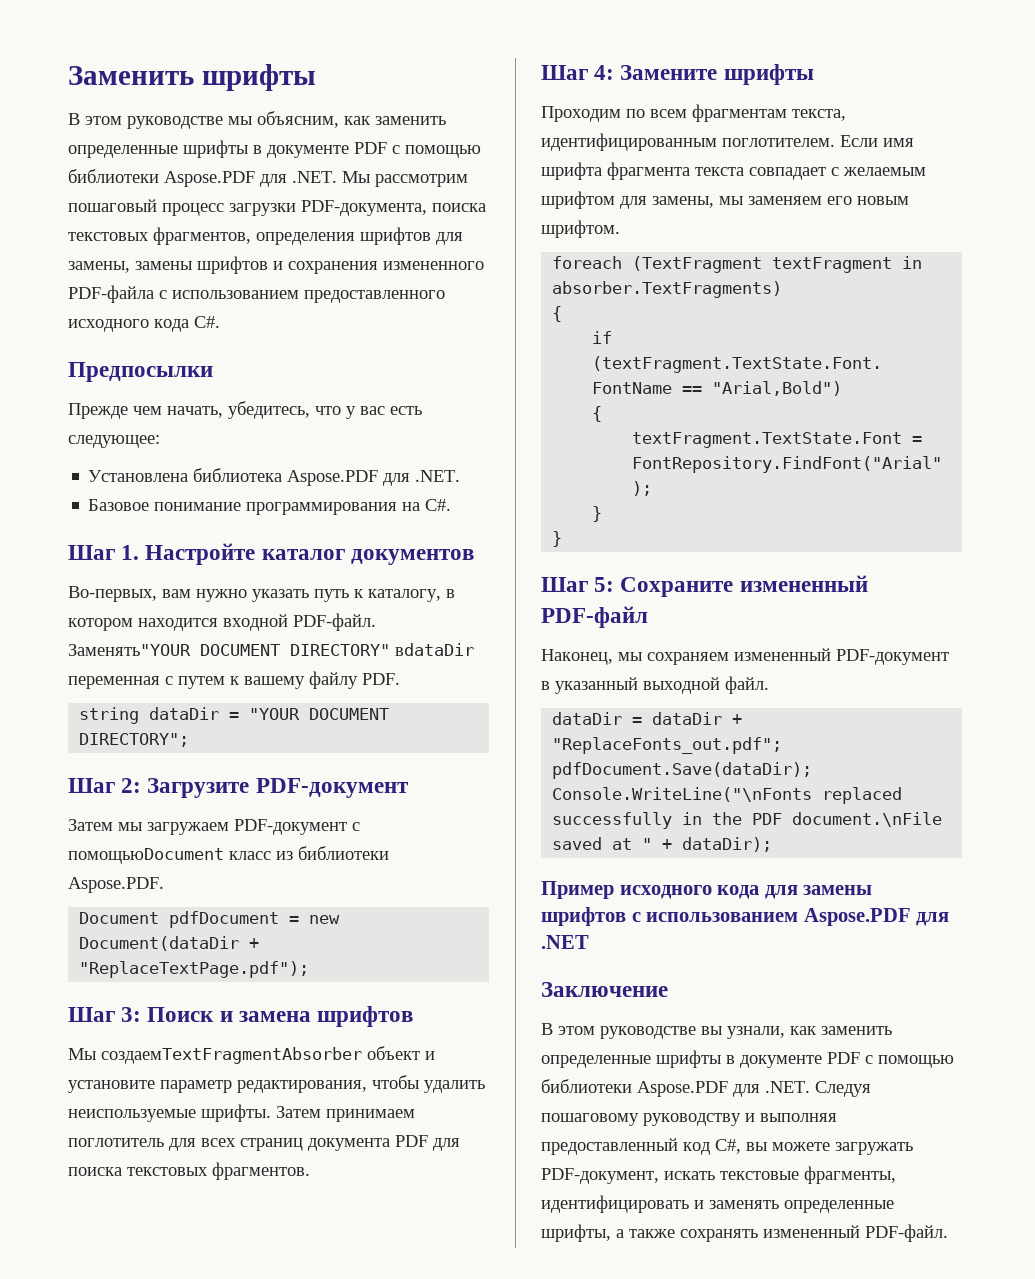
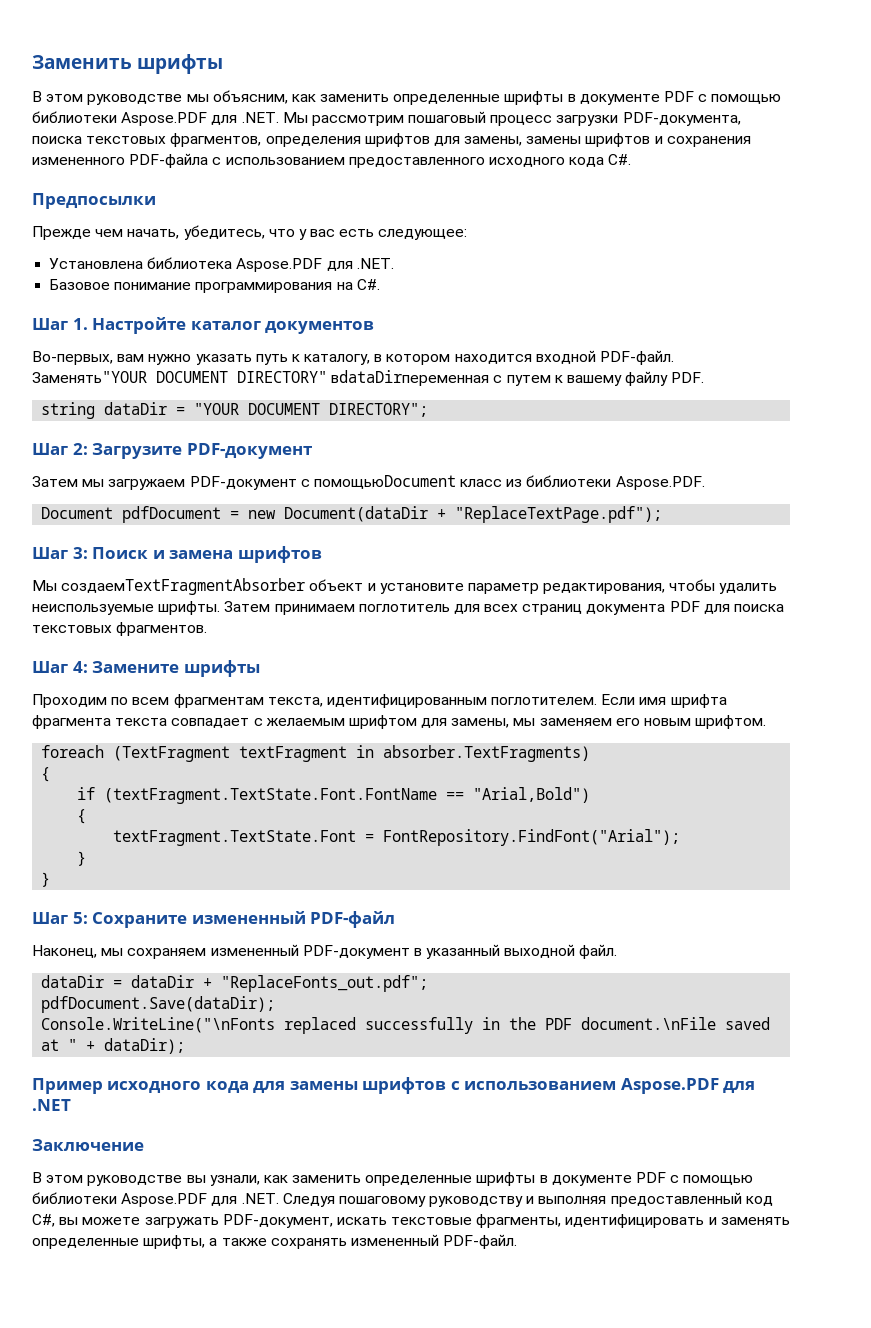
- Заменять"YOUR DOCUMENT DIRECTORY" вdataDir переменная с путем к вашему файлу PDF.
+ Заменять"YOUR DOCUMENT DIRECTORY" вdataDirпеременная с путем к вашему файлу PDF.

